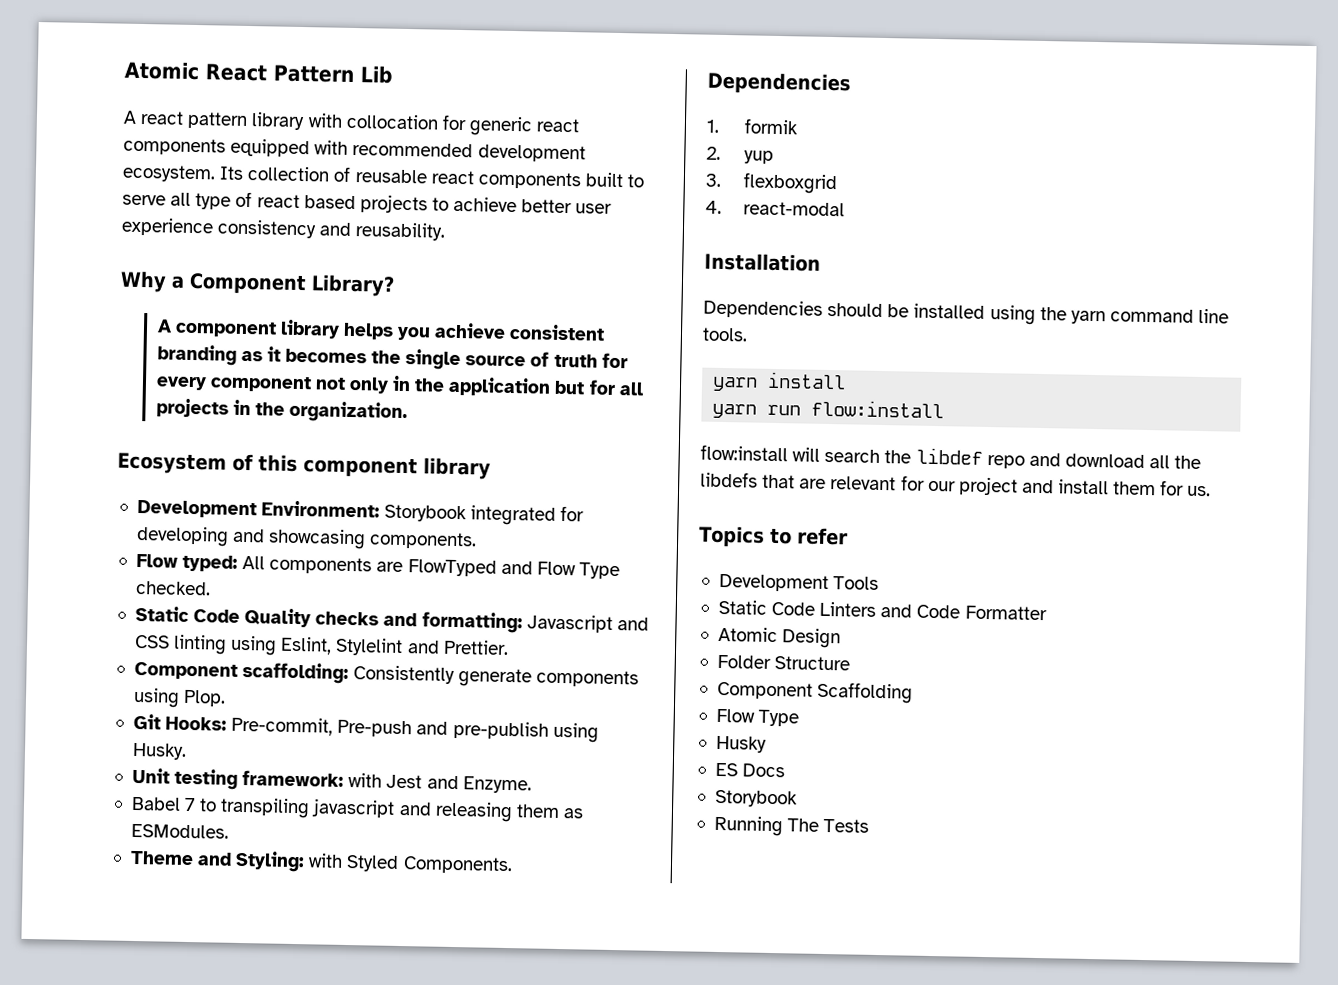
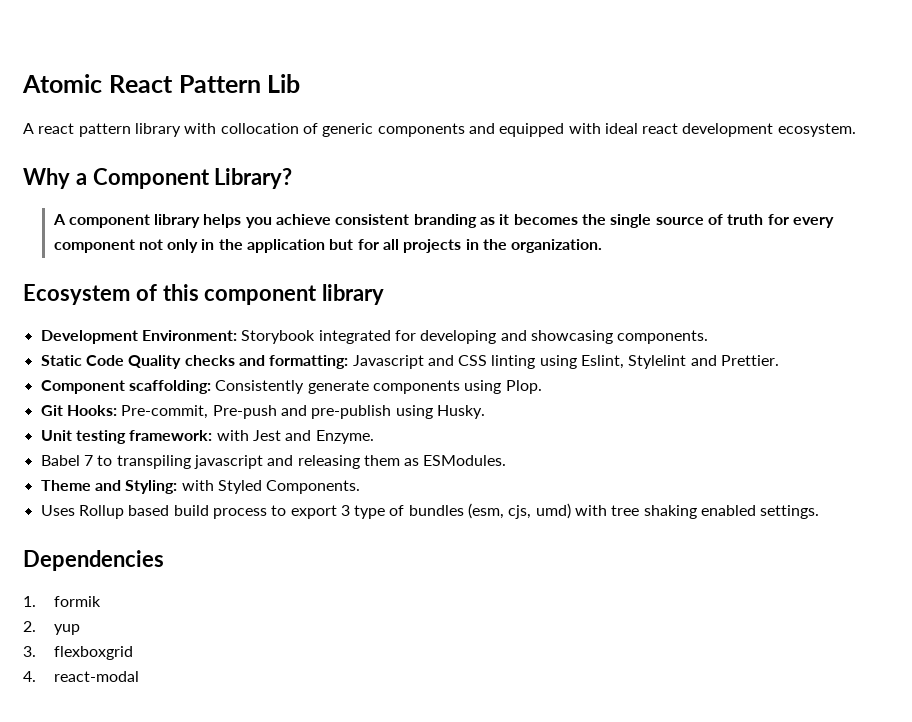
- A react pattern library with collocation for generic react components equipped with recommended development ecosystem. Its collection of reusable react components built to serve all type of react based projects to achieve better user experience consistency and reusability.
+ A react pattern library with collocation of generic components and equipped with ideal react development ecosystem.
- Flow typed: All components are FlowTyped and Flow Type checked.
+ Uses Rollup based build process to export 3 type of bundles (esm, cjs, umd) with tree shaking enabled settings.
- Installation
- Dependencies should be installed using the yarn command line tools.
- yarn install
- yarn run flow:install
- flow:install will search the libdef repo and download all the libdefs that are relevant for our project and install them for us.
- Topics to refer
- Development Tools
- Static Code Linters and Code Formatter
- Atomic Design
- Folder Structure
- Component Scaffolding
- Flow Type
- Husky
- ES Docs
- Storybook
- Running The Tests

